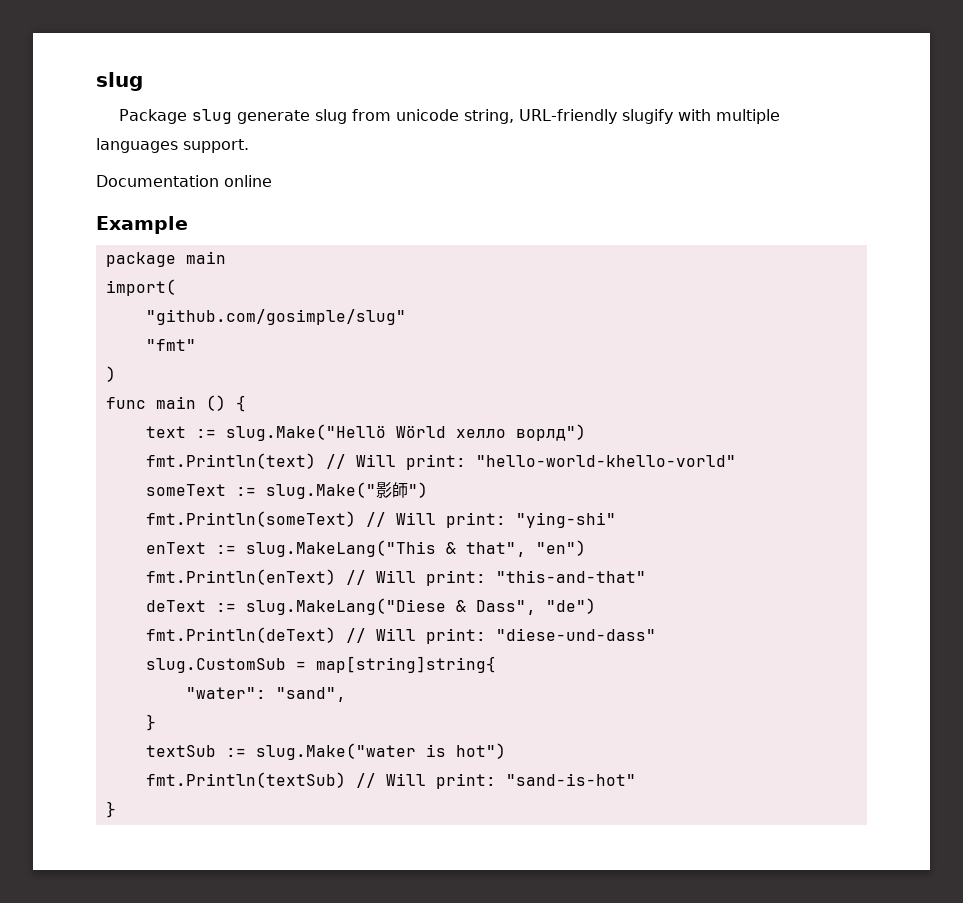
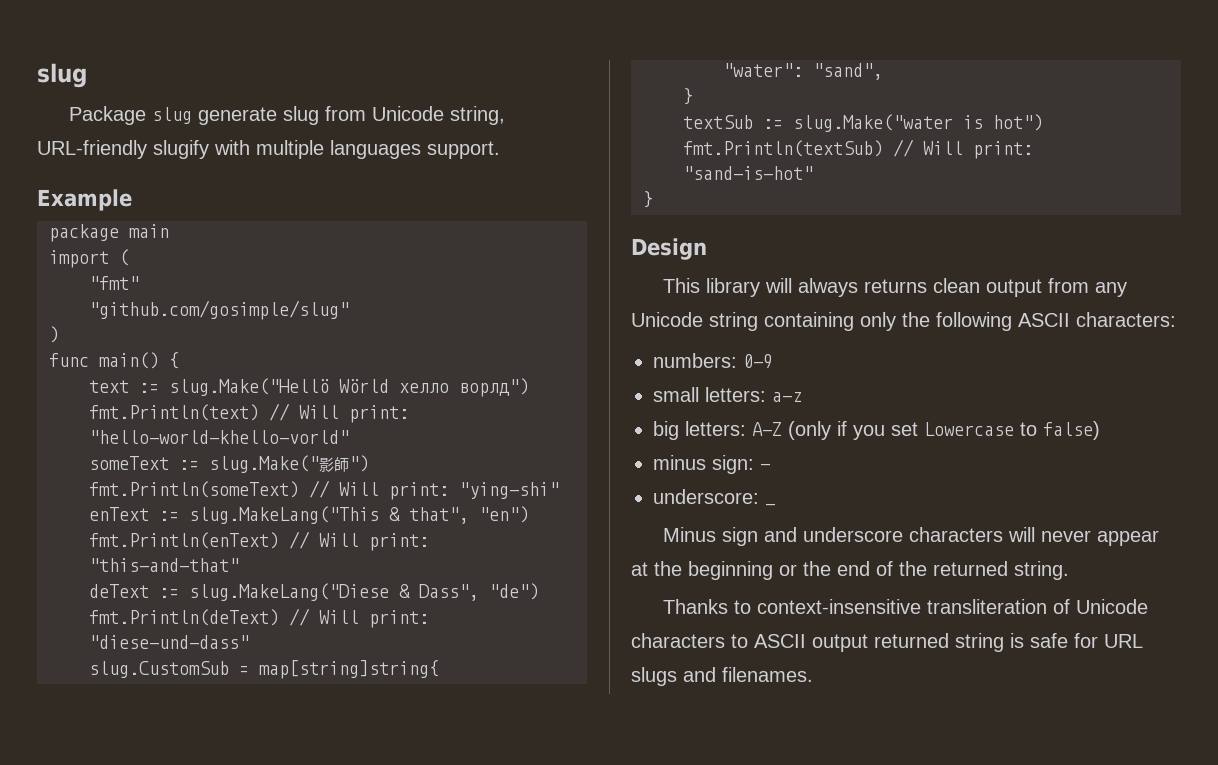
- Package slug generate slug from unicode string, URL-friendly slugify with multiple languages support.
+ Package slug generate slug from Unicode string, URL-friendly slugify with multiple languages support.
- Documentation online
- import(
+ import (
+ "fmt"
- "fmt"
- func main () {
+ func main() {
+ Design
+ This library will always returns clean output from any Unicode string containing only the following ASCII characters:
+ numbers: 0-9
+ small letters: a-z
+ big letters: A-Z (only if you set Lowercase to false)
+ minus sign: -
+ underscore: _
+ Minus sign and underscore characters will never appear at the beginning or the end of the returned string.
+ Thanks to context-insensitive transliteration of Unicode characters to ASCII output returned string is safe for URL slugs and filenames.

